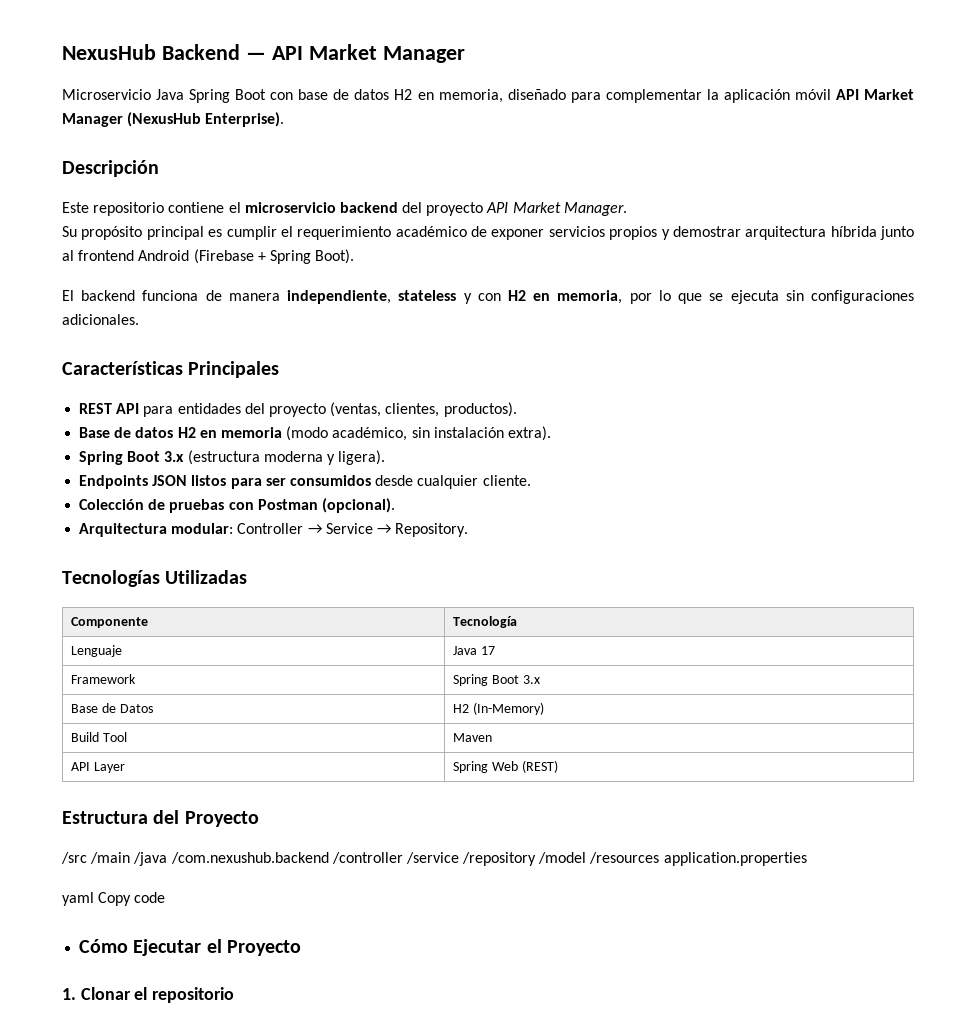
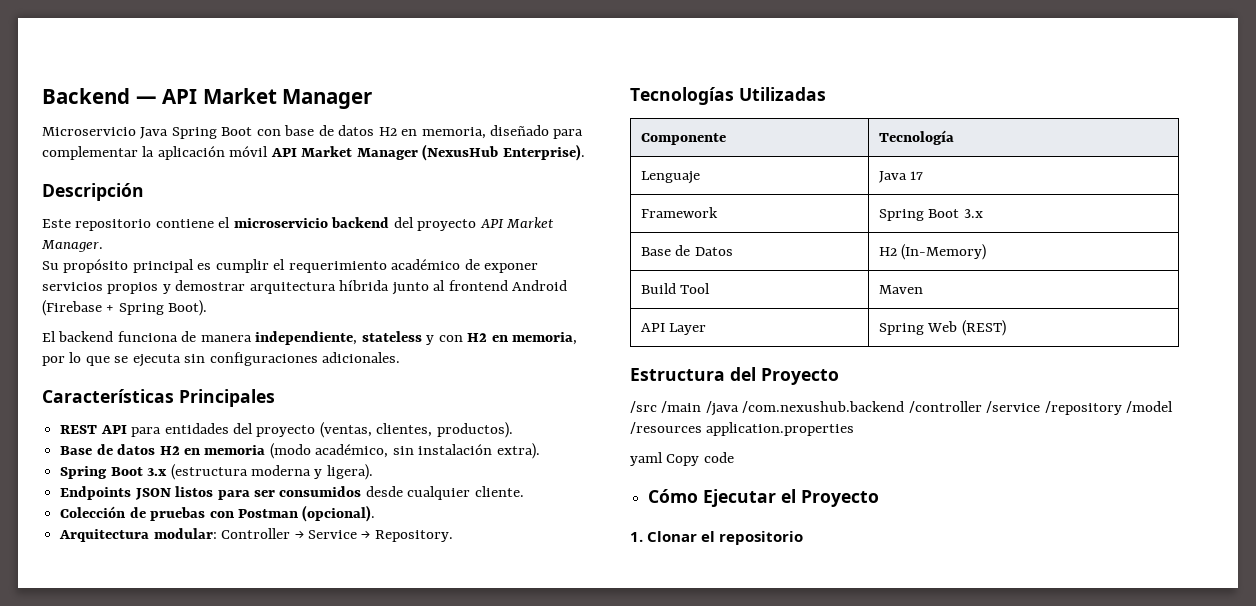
- NexusHub Backend — API Market Manager
+ Backend — API Market Manager

